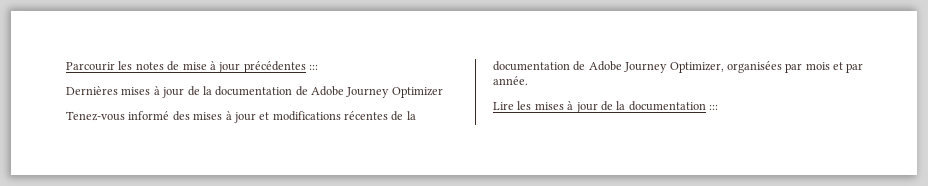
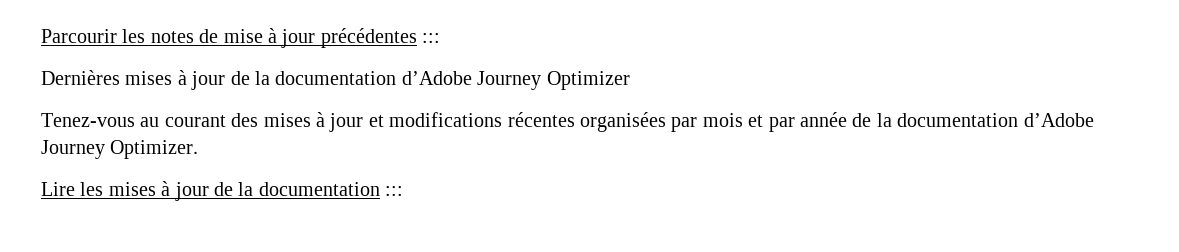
- Dernières mises à jour de la documentation de Adobe Journey Optimizer
+ Dernières mises à jour de la documentation d’Adobe Journey Optimizer
- Tenez-vous informé des mises à jour et modifications récentes de la documentation de Adobe Journey Optimizer, organisées par mois et par année.
+ Tenez-vous au courant des mises à jour et modifications récentes organisées par mois et par année de la documentation d’Adobe Journey Optimizer.

